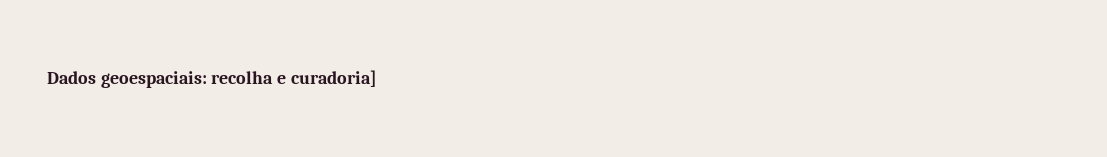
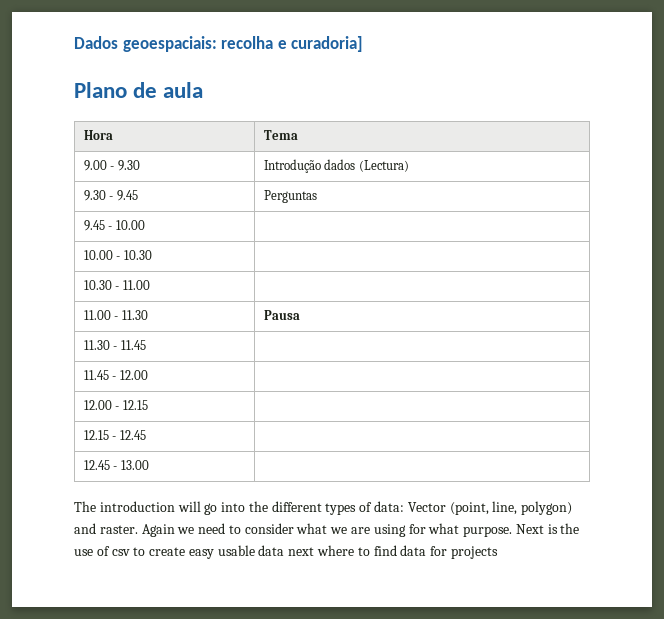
+ Plano de aula
+ Hora | Tema
+ 9.00 - 9.30 | Introdução dados (Lectura)
+ 9.30 - 9.45 | Perguntas
+ 9.45 - 10.00 |
+ 10.00 - 10.30 |
+ 10.30 - 11.00 |
+ 11.00 - 11.30 | Pausa
+ 11.30 - 11.45 |
+ 11.45 - 12.00 |
+ 12.00 - 12.15 |
+ 12.15 - 12.45 |
+ 12.45 - 13.00 |
+ The introduction will go into the different types of data: Vector (point, line, polygon) and raster. Again we need to consider what we are using for what purpose. Next is the use of csv to create easy usable data next where to find data for projects

